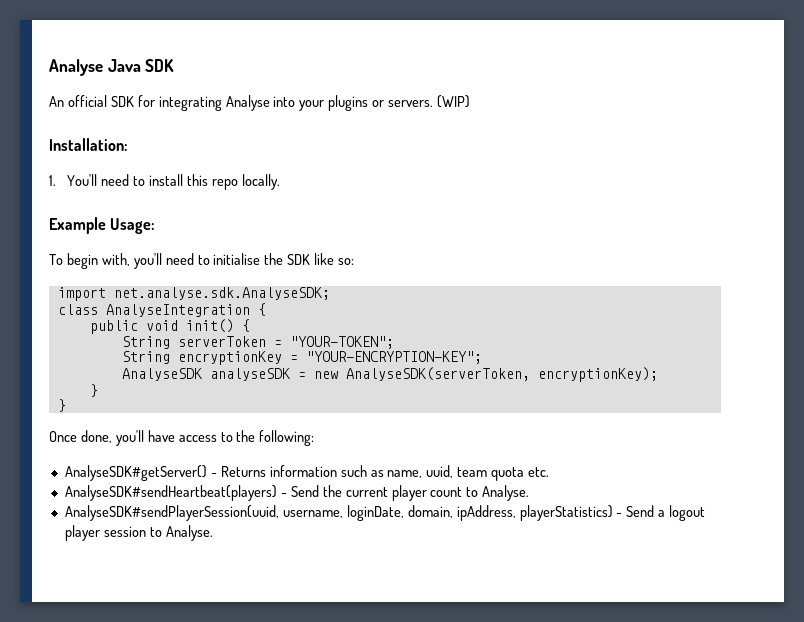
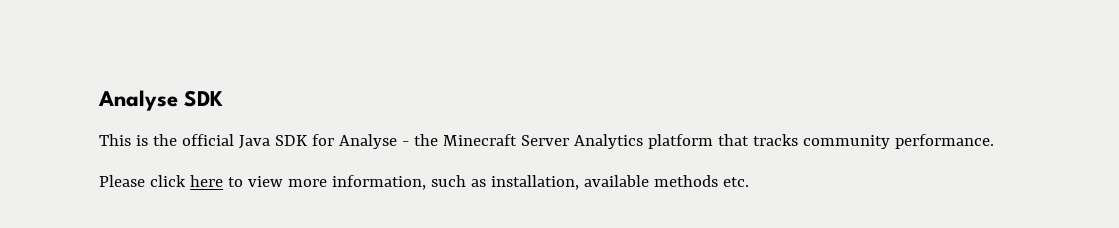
- Analyse Java SDK
- An official SDK for integrating Analyse into your plugins or servers. (WIP)
- Installation:
- 1. You'll need to install this repo locally.
- Example Usage:
- To begin with, you'll need to initialise the SDK like so:
- import net.analyse.sdk.AnalyseSDK;
- class AnalyseIntegration {
- public void init() {
- String serverToken = "YOUR-TOKEN";
- String encryptionKey = "YOUR-ENCRYPTION-KEY";
- AnalyseSDK analyseSDK = new AnalyseSDK(serverToken, encryptionKey);
- }
- }
- Once done, you'll have access to the following:
- AnalyseSDK#getServer() - Returns information such as name, uuid, team quota etc.
- AnalyseSDK#sendHeartbeat(players) - Send the current player count to Analyse.
- AnalyseSDK#sendPlayerSession(uuid, username, loginDate, domain, ipAddress, playerStatistics) - Send a logout player session to Analyse.
+ Analyse SDK
+ This is the official Java SDK for Analyse - the Minecraft Server Analytics platform that tracks community performance.
+ Please click here to view more information, such as installation, available methods etc.

